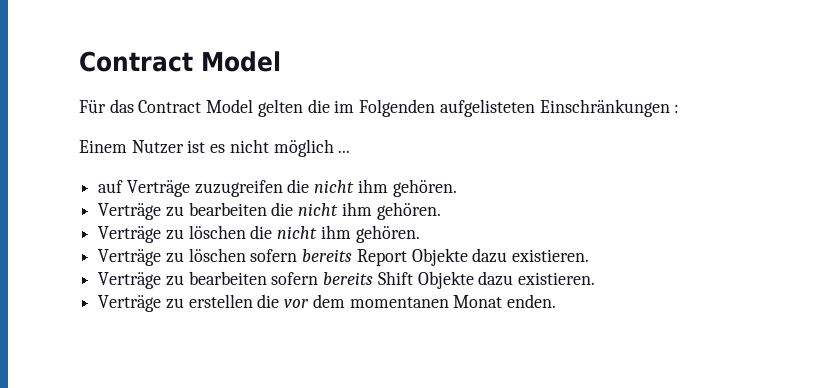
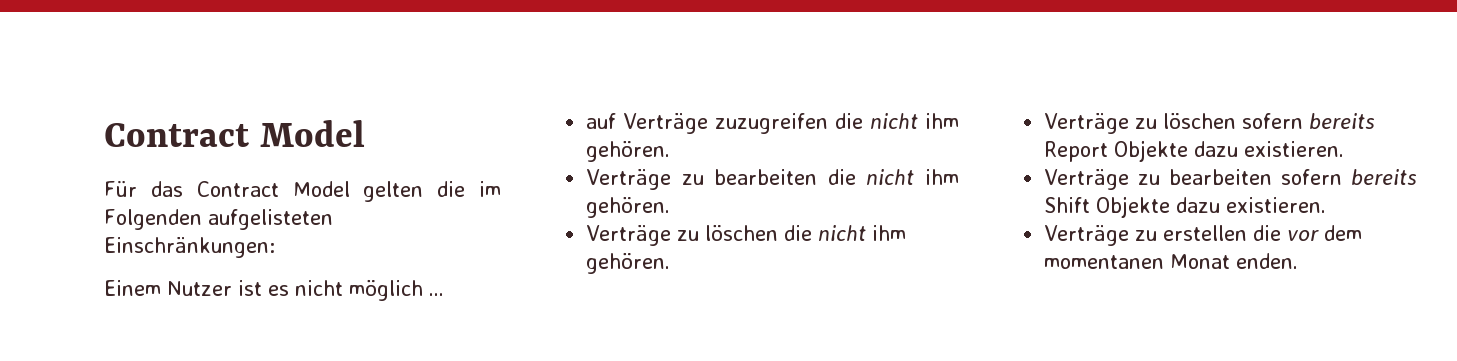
- Für das Contract Model gelten die im Folgenden aufgelisteten Einschränkungen :
+ Für das Contract Model gelten die im Folgenden aufgelisteten Einschränkungen:

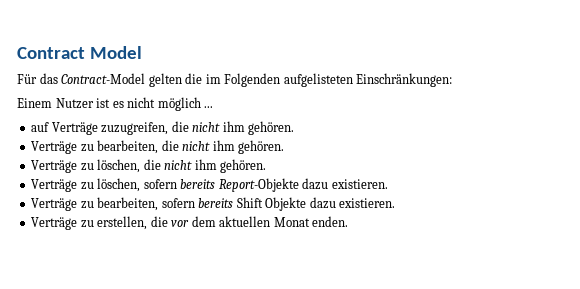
- Für das Contract Model gelten die im Folgenden aufgelisteten Einschränkungen:
+ Für das Contract-Model gelten die im Folgenden aufgelisteten Einschränkungen:
- auf Verträge zuzugreifen die nicht ihm gehören.
- Verträge zu bearbeiten die nicht ihm gehören.
- Verträge zu löschen die nicht ihm gehören.
- Verträge zu löschen sofern bereits Report Objekte dazu existieren.
- Verträge zu bearbeiten sofern bereits Shift Objekte dazu existieren.
+ auf Verträge zuzugreifen, die nicht ihm gehören.
+ Verträge zu bearbeiten, die nicht ihm gehören.
+ Verträge zu löschen, die nicht ihm gehören.
+ Verträge zu löschen, sofern bereits Report-Objekte dazu existieren.
+ Verträge zu bearbeiten, sofern bereits Shift Objekte dazu existieren.
- Verträge zu erstellen die vor dem momentanen Monat enden.
+ Verträge zu erstellen, die vor dem aktuellen Monat enden.

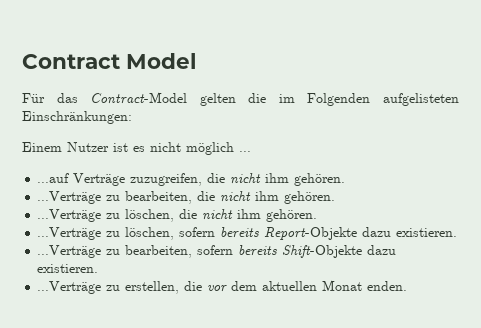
- auf Verträge zuzugreifen, die nicht ihm gehören.
+ ...auf Verträge zuzugreifen, die nicht ihm gehören.
- Verträge zu bearbeiten, die nicht ihm gehören.
+ ...Verträge zu bearbeiten, die nicht ihm gehören.
- Verträge zu löschen, die nicht ihm gehören.
+ ...Verträge zu löschen, die nicht ihm gehören.
- Verträge zu löschen, sofern bereits Report-Objekte dazu existieren.
+ ...Verträge zu löschen, sofern bereits Report-Objekte dazu existieren.
- Verträge zu bearbeiten, sofern bereits Shift Objekte dazu existieren.
- Verträge zu erstellen, die vor dem aktuellen Monat enden.
+ ...Verträge zu bearbeiten, sofern bereits Shift-Objekte dazu existieren.
+ ...Verträge zu erstellen, die vor dem aktuellen Monat enden.

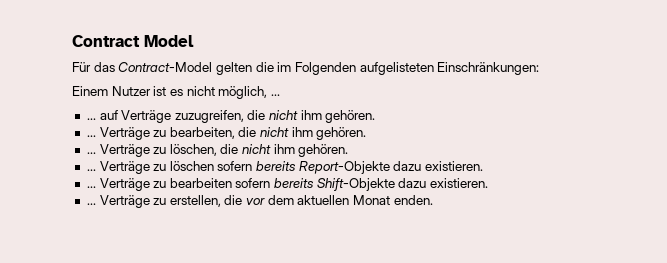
- Einem Nutzer ist es nicht möglich ...
+ Einem Nutzer ist es nicht möglich, ...
- ...auf Verträge zuzugreifen, die nicht ihm gehören.
+ ... auf Verträge zuzugreifen, die nicht ihm gehören.
- ...Verträge zu bearbeiten, die nicht ihm gehören.
+ ... Verträge zu bearbeiten, die nicht ihm gehören.
- ...Verträge zu löschen, die nicht ihm gehören.
+ ... Verträge zu löschen, die nicht ihm gehören.
- ...Verträge zu löschen, sofern bereits Report-Objekte dazu existieren.
+ ... Verträge zu löschen sofern bereits Report-Objekte dazu existieren.
- ...Verträge zu bearbeiten, sofern bereits Shift-Objekte dazu existieren.
+ ... Verträge zu bearbeiten sofern bereits Shift-Objekte dazu existieren.
- ...Verträge zu erstellen, die vor dem aktuellen Monat enden.
+ ... Verträge zu erstellen, die vor dem aktuellen Monat enden.

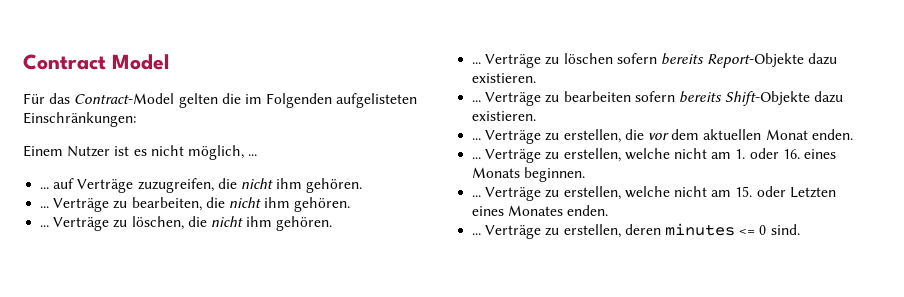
+ ... Verträge zu erstellen, welche nicht am 1. oder 16. eines Monats beginnen.
+ ... Verträge zu erstellen, welche nicht am 15. oder Letzten eines Monates enden.
+ ... Verträge zu erstellen, deren minutes <= 0 sind.

